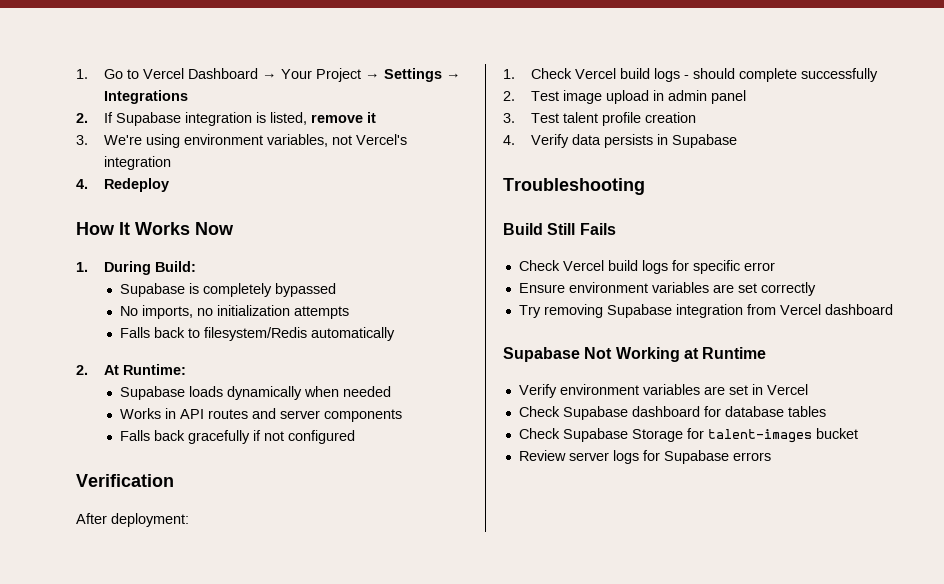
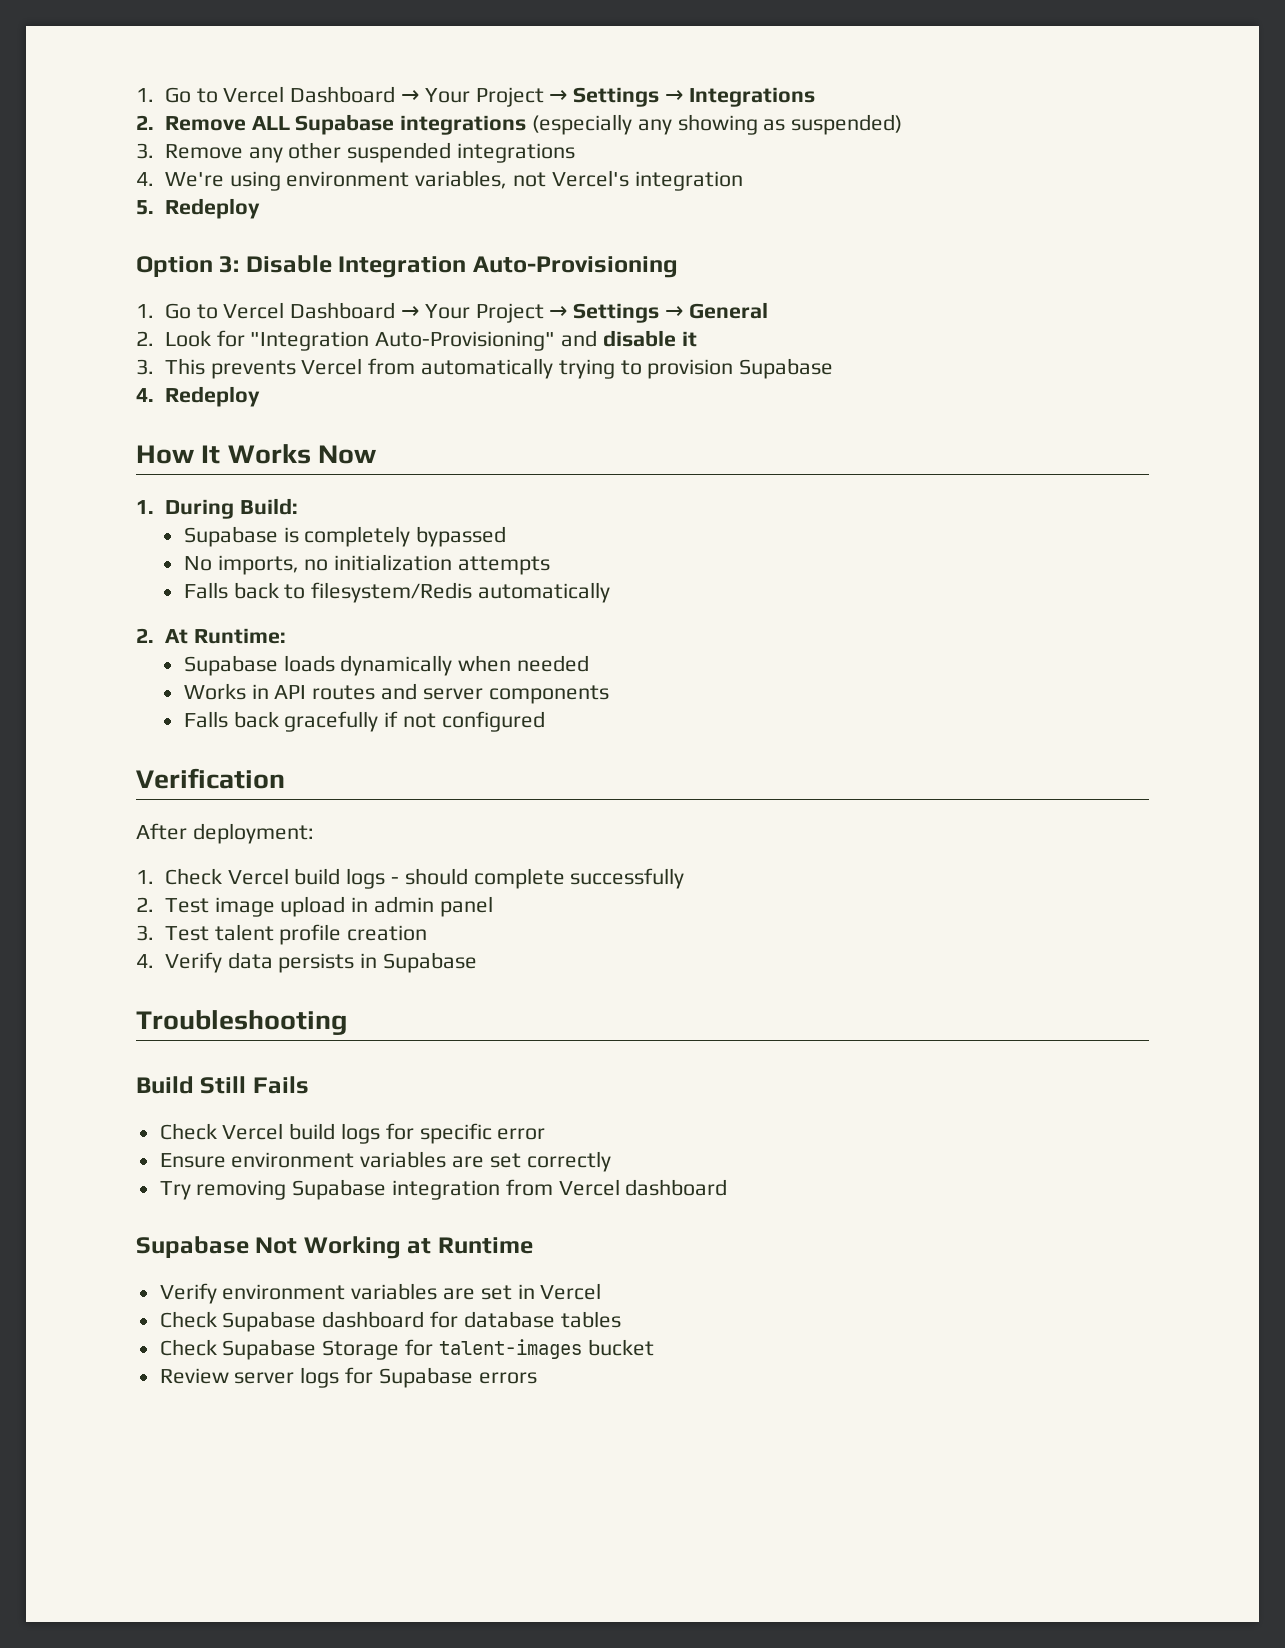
- 2. If Supabase integration is listed, remove it
- 3. We're using environment variables, not Vercel's integration
+ 2. Remove ALL Supabase integrations (especially any showing as suspended)
+ 3. Remove any other suspended integrations
+ 4. We're using environment variables, not Vercel's integration
+ 5. Redeploy
+ Option 3: Disable Integration Auto-Provisioning
+ 1. Go to Vercel Dashboard → Your Project → Settings → General
+ 2. Look for "Integration Auto-Provisioning" and disable it
+ 3. This prevents Vercel from automatically trying to provision Supabase

